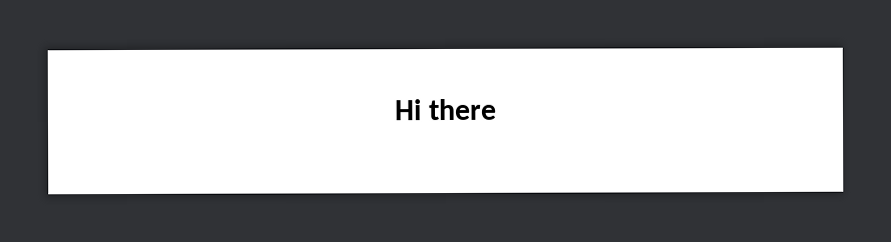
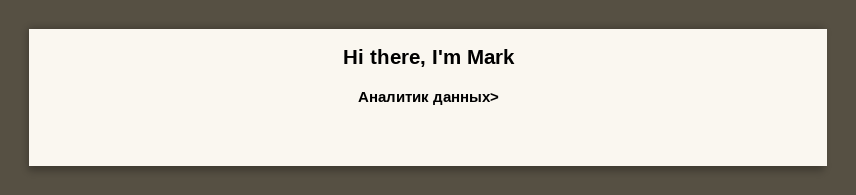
- Hi there
+ Hi there, I'm Mark
+ Аналитик данных>

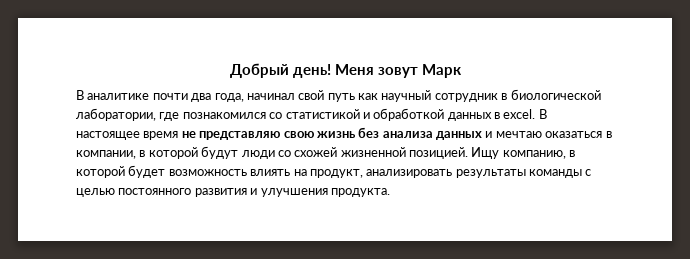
- Hi there, I'm Mark
- Аналитик данных>
+ Добрый день! Меня зовут Марк
+ В аналитике почти два года, начинал свой путь как научный сотрудник в биологической лаборатории, где познакомился со статистикой и обработкой данных в excel. В настоящее время не представляю свою жизнь без анализа данных и мечтаю оказаться в компании, в которой будут люди со схожей жизненной позицией. Ищу компанию, в которой будет возможность влиять на продукт, анализировать результаты команды с целью постоянного развития и улучшения продукта.

